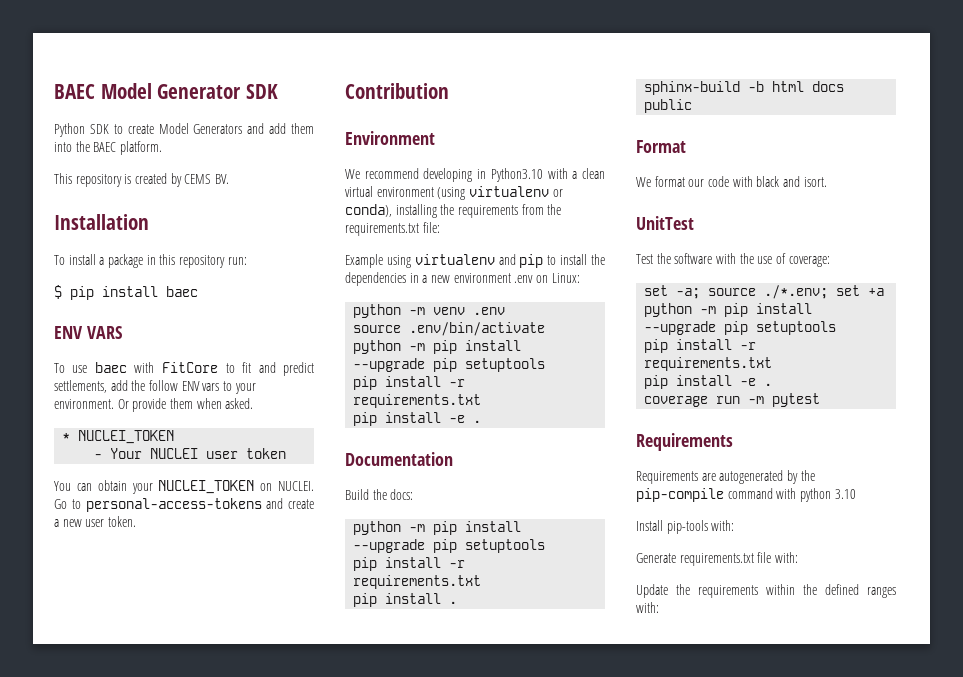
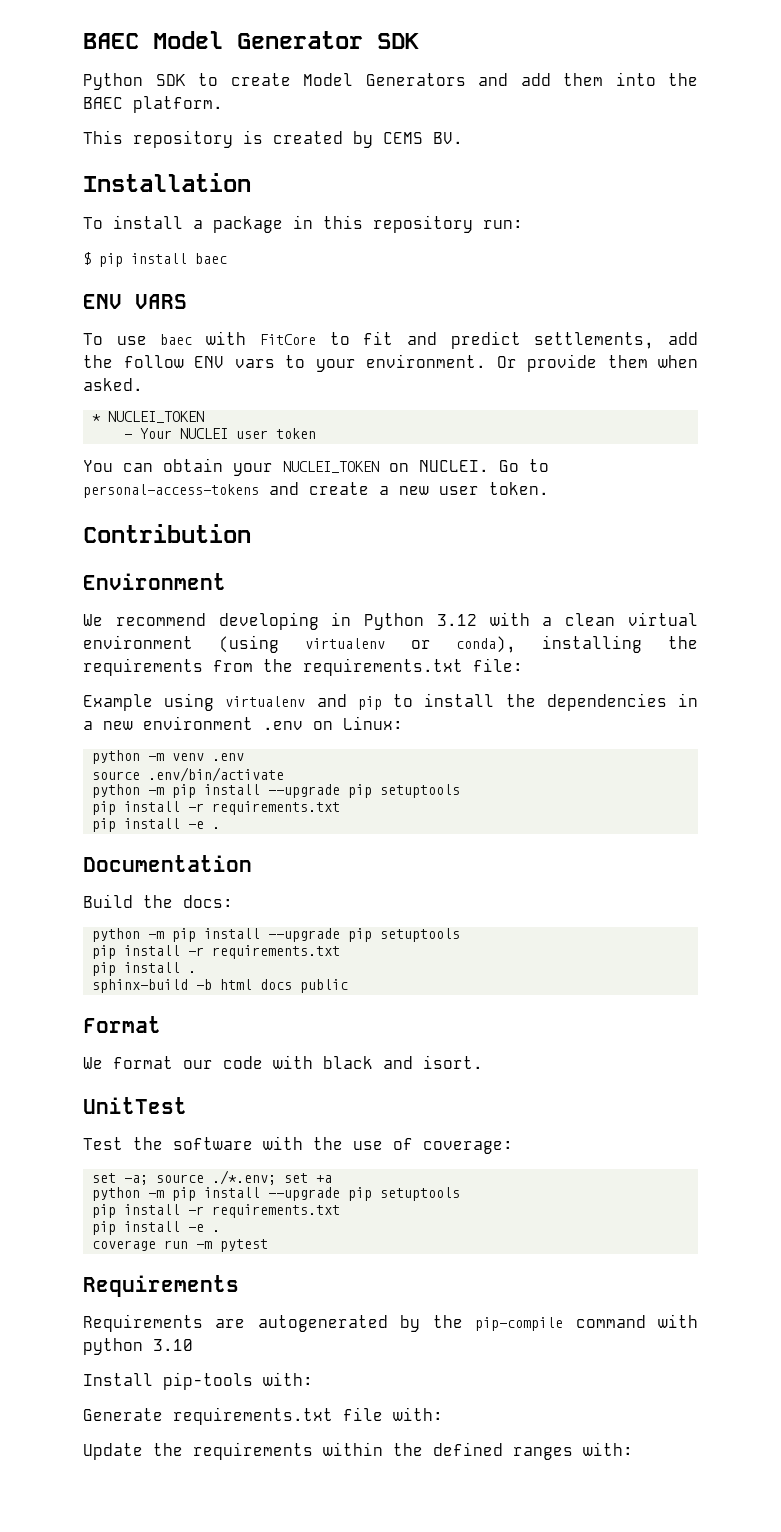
- We recommend developing in Python3.10 with a clean virtual environment (using virtualenv or conda), installing the requirements from the requirements.txt file:
+ We recommend developing in Python 3.12 with a clean virtual environment (using virtualenv or conda), installing the requirements from the requirements.txt file:

